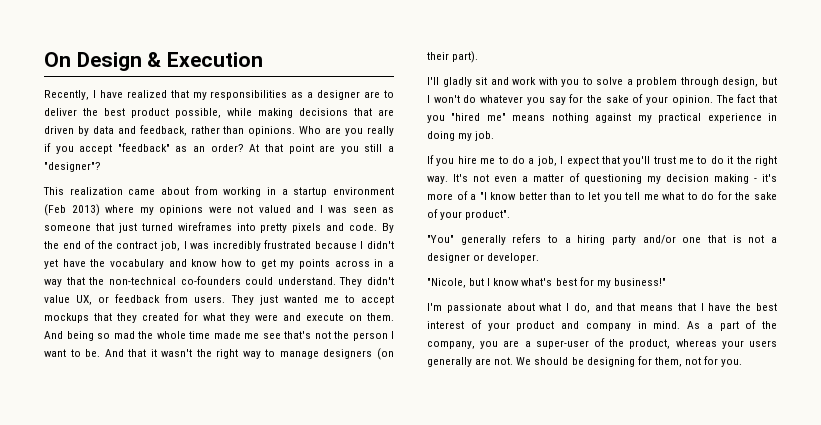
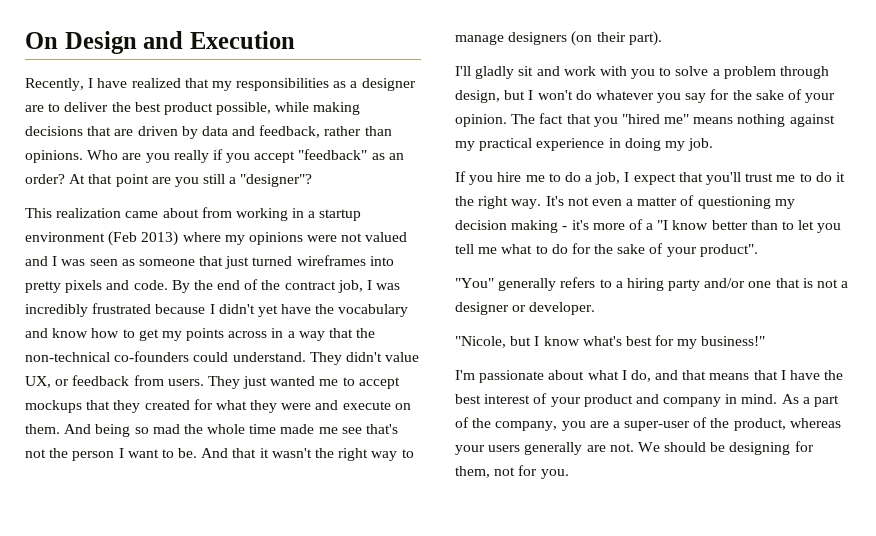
- On Design & Execution
+ On Design and Execution

